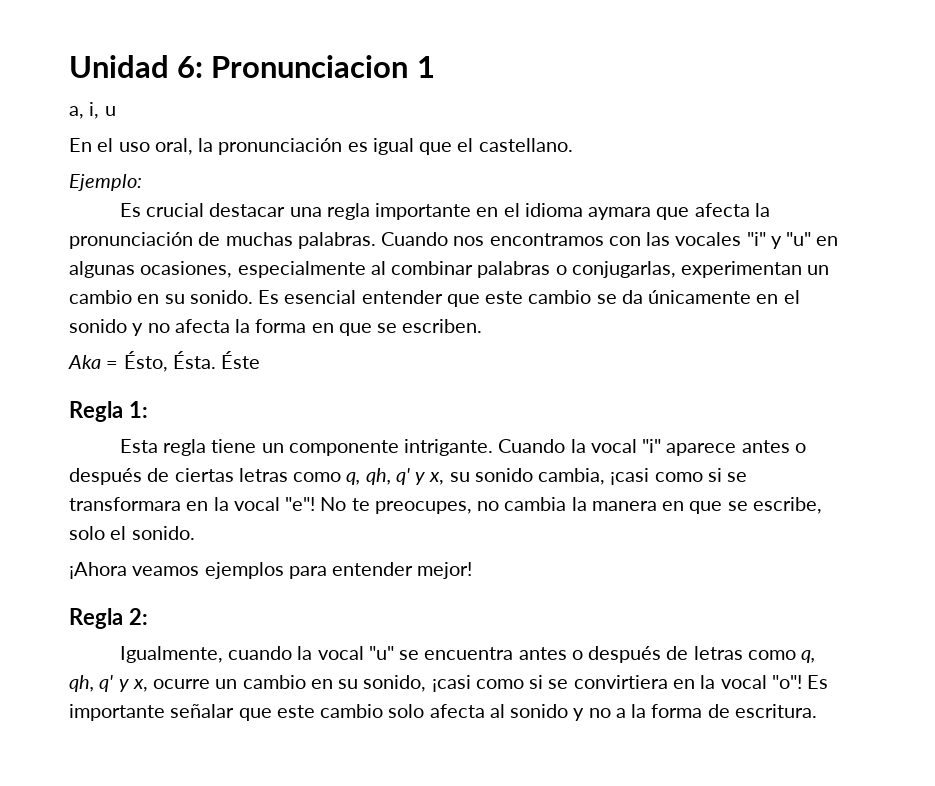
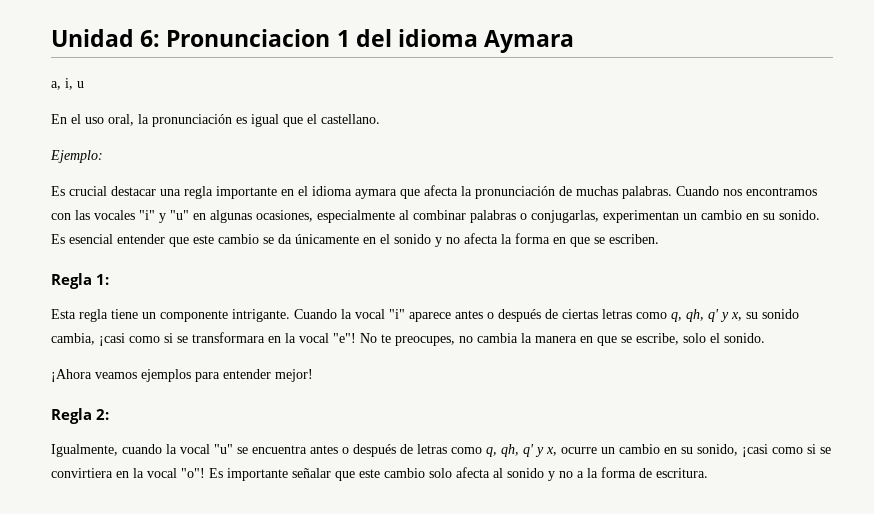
- Unidad 6: Pronunciacion 1
+ Unidad 6: Pronunciacion 1 del idioma Aymara
- Aka = Ésto, Ésta. Éste

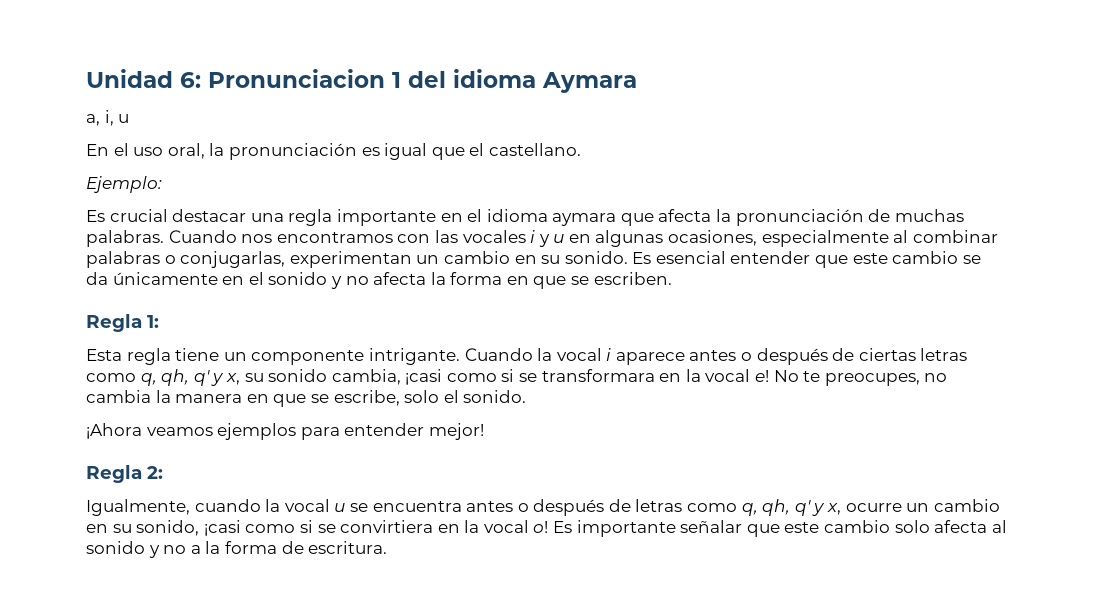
- Cuando nos encontramos con las vocales "i" y "u" en algunas ocasiones, especialmente al combinar palabras o conjugarlas, experimentan un cambio en su sonido.
+ Cuando nos encontramos con las vocales i y u en algunas ocasiones, especialmente al combinar palabras o conjugarlas, experimentan un cambio en su sonido.
- Cuando la vocal "i" aparece antes o después de ciertas letras como q, qh, q' y x, su sonido cambia, ¡casi como si se transformara en la vocal "e"!
+ Cuando la vocal i aparece antes o después de ciertas letras como q, qh, q' y x, su sonido cambia, ¡casi como si se transformara en la vocal e!
- Igualmente, cuando la vocal "u" se encuentra antes o después de letras como q, qh, q' y x, ocurre un cambio en su sonido, ¡casi como si se convirtiera en la vocal "o"!
+ Igualmente, cuando la vocal u se encuentra antes o después de letras como q, qh, q' y x, ocurre un cambio en su sonido, ¡casi como si se convirtiera en la vocal o!

